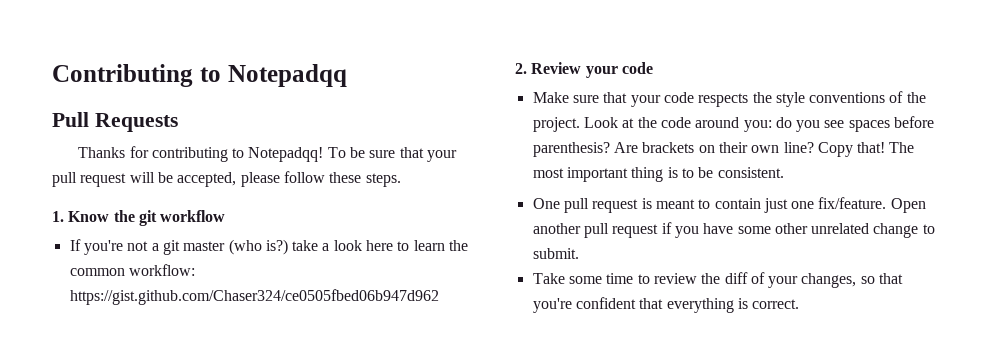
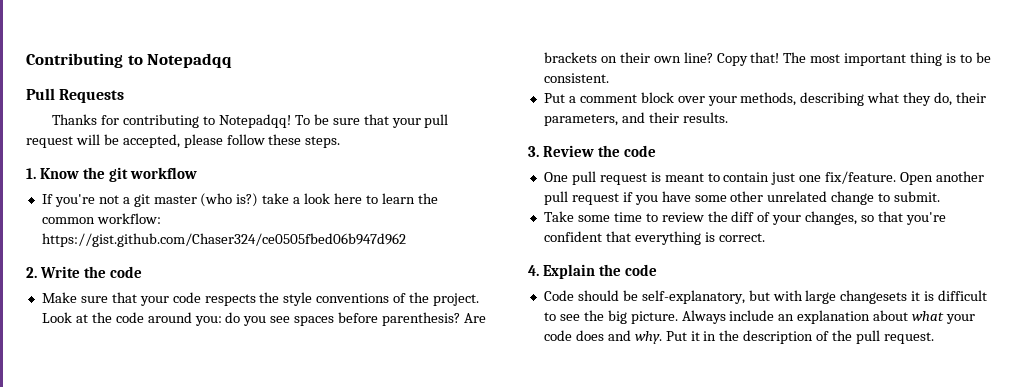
- 2. Review your code
+ 2. Write the code
+ Put a comment block over your methods, describing what they do, their parameters, and their results.
+ 3. Review the code
+ 4. Explain the code
+ Code should be self-explanatory, but with large changesets it is difficult to see the big picture. Always include an explanation about what your code does and why. Put it in the description of the pull request.

